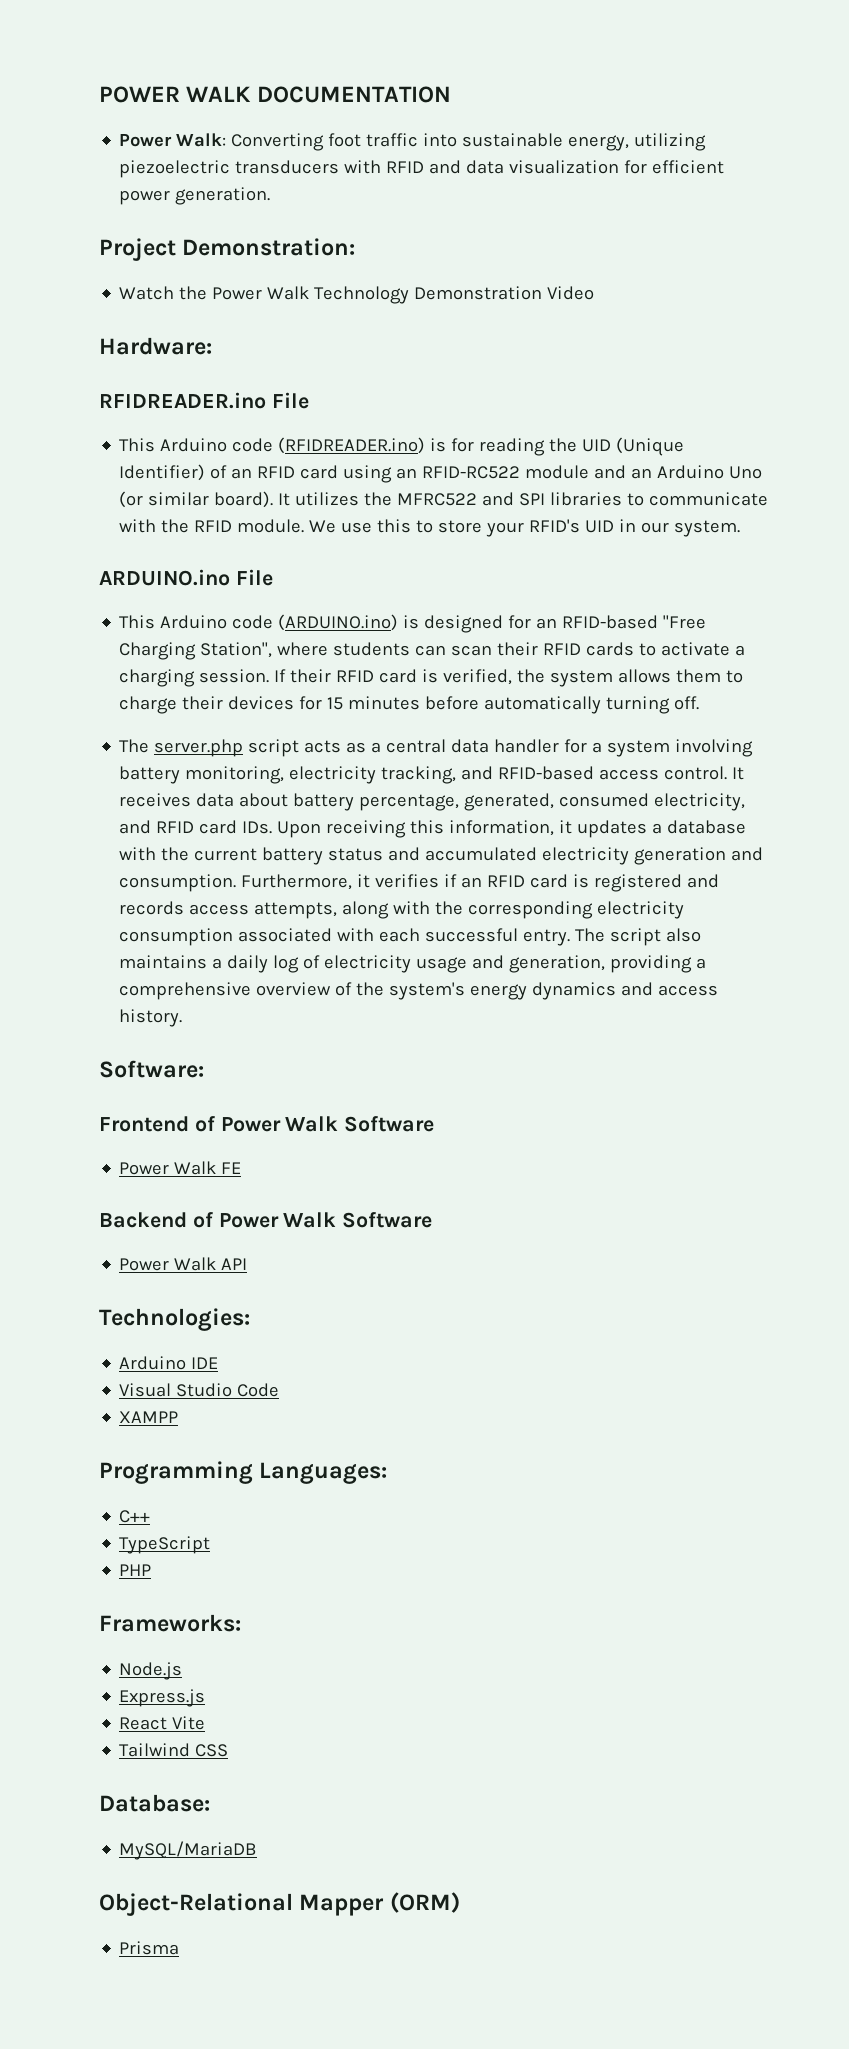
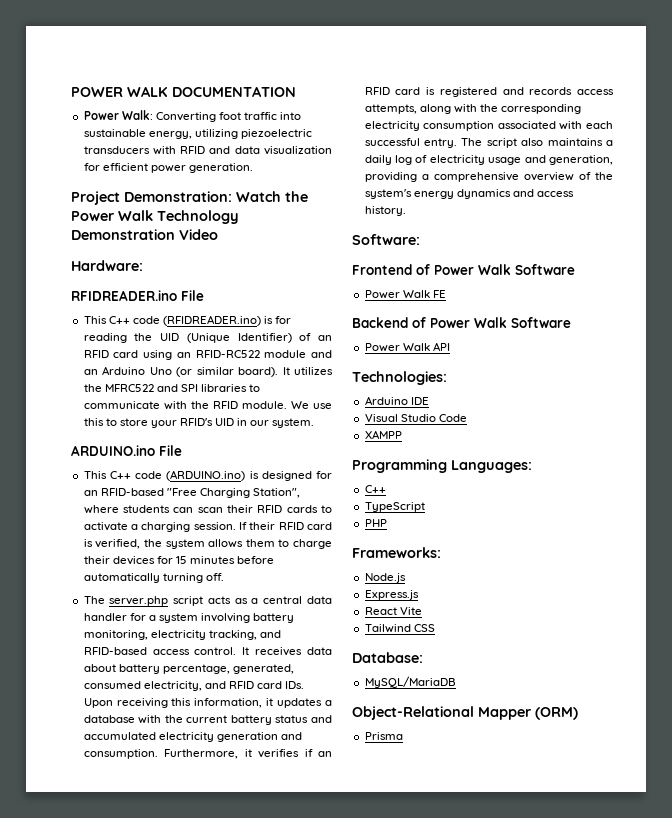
- Project Demonstration:
- Watch the Power Walk Technology Demonstration Video
+ Project Demonstration: Watch the Power Walk Technology Demonstration Video
- This Arduino code (RFIDREADER.ino) is for reading the UID (Unique Identifier) of an RFID card using an RFID-RC522 module and an Arduino Uno (or similar board).
+ This C++ code (RFIDREADER.ino) is for reading the UID (Unique Identifier) of an RFID card using an RFID-RC522 module and an Arduino Uno (or similar board).
- This Arduino code (ARDUINO.ino) is designed for an RFID-based "Free Charging Station", where students can scan their RFID cards to activate a charging session.
+ This C++ code (ARDUINO.ino) is designed for an RFID-based "Free Charging Station", where students can scan their RFID cards to activate a charging session.

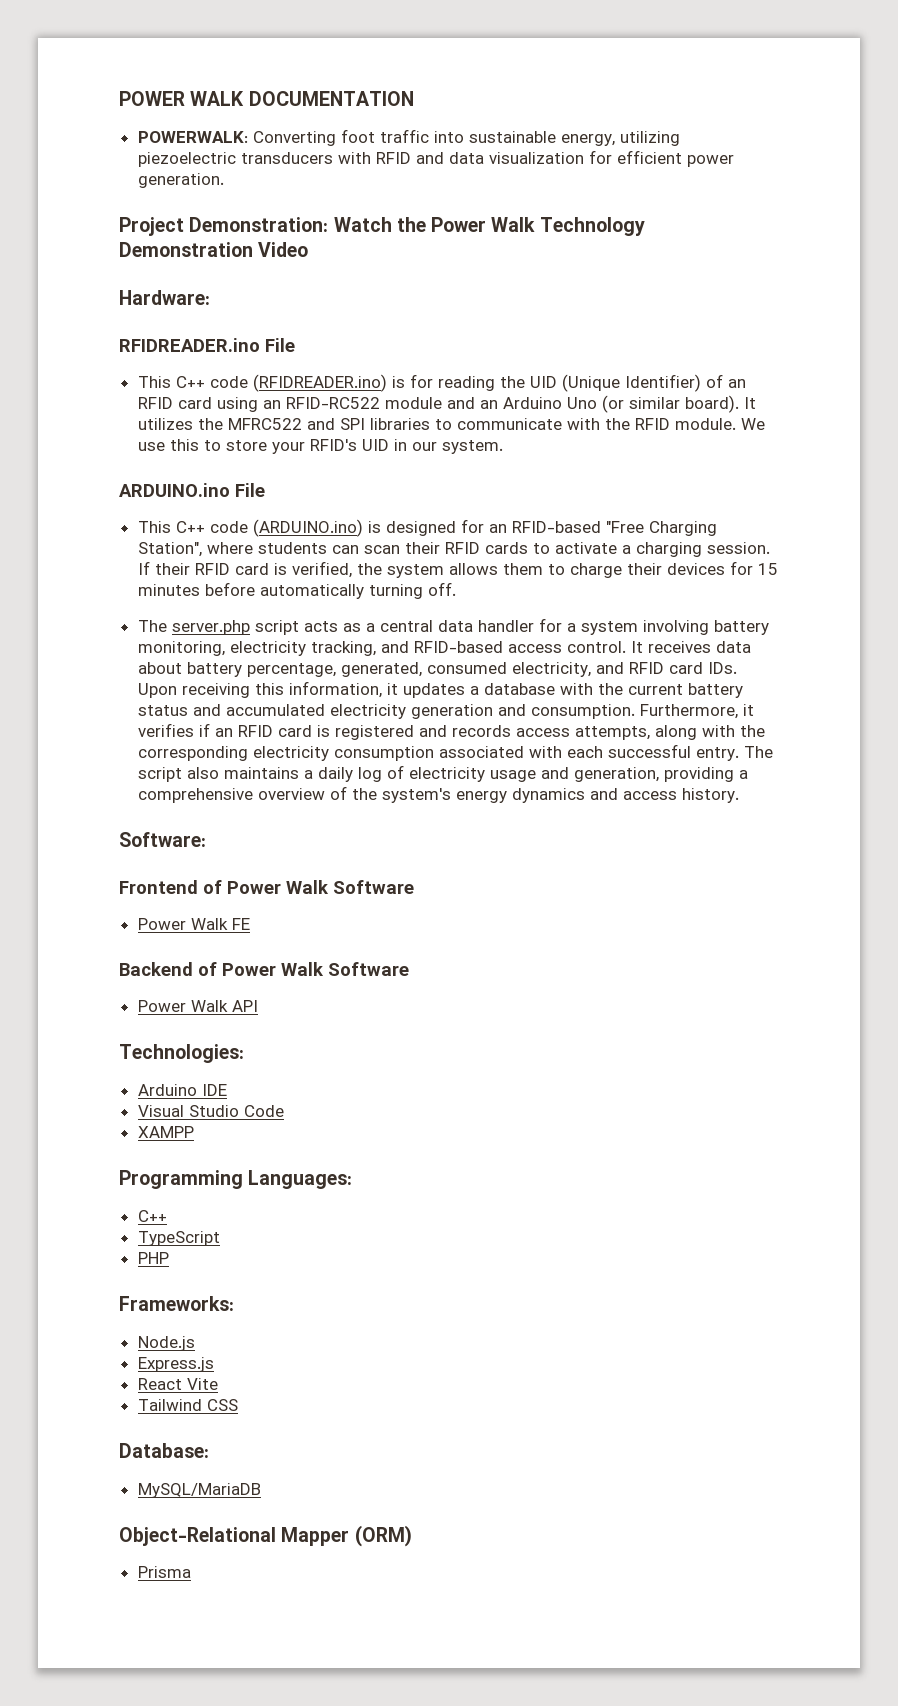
- Power Walk: Converting foot traffic into sustainable energy, utilizing piezoelectric transducers with RFID and data visualization for efficient power generation.
+ POWERWALK: Converting foot traffic into sustainable energy, utilizing piezoelectric transducers with RFID and data visualization for efficient power generation.

